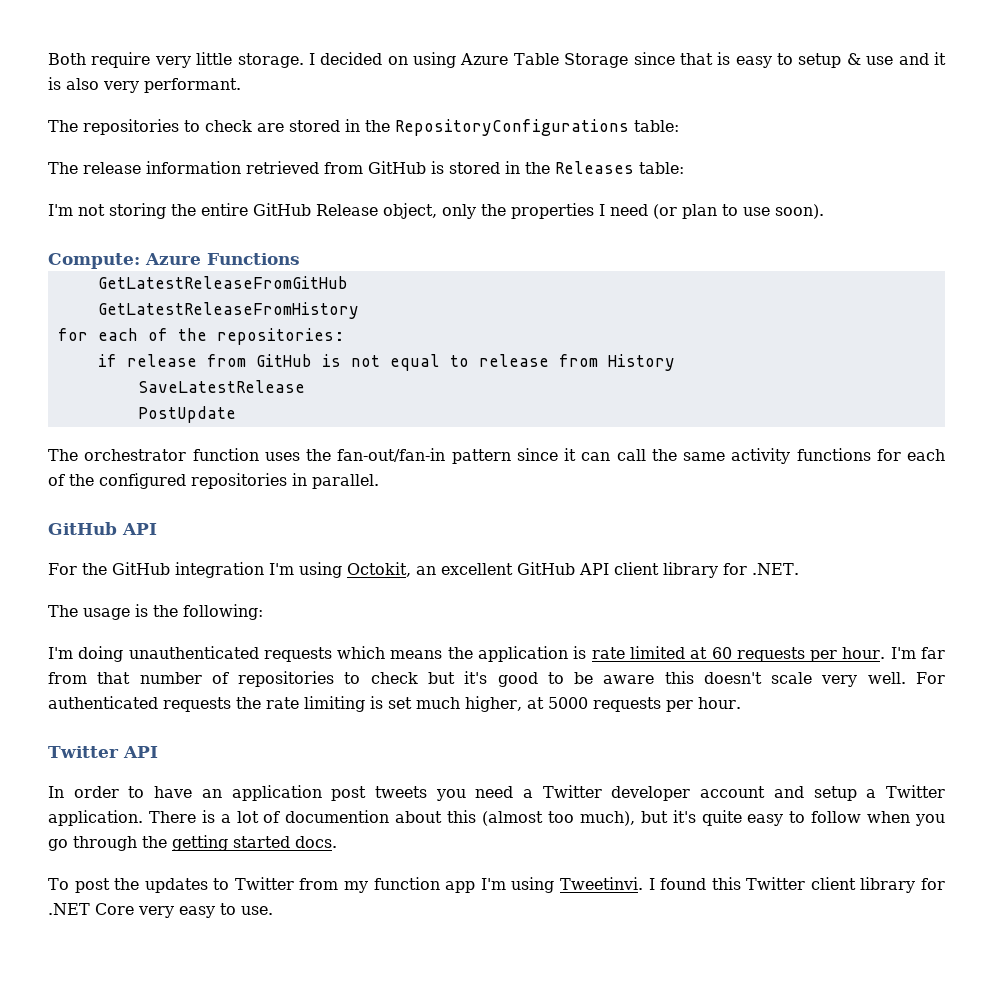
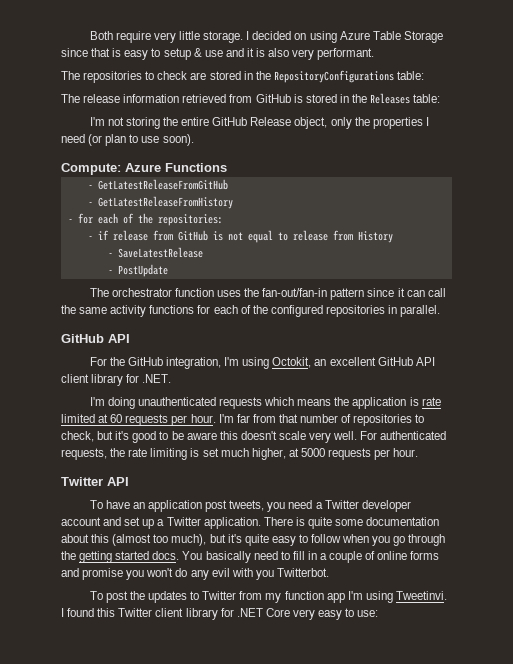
- GetLatestReleaseFromGitHub
+ - GetLatestReleaseFromGitHub
- GetLatestReleaseFromHistory
+ - GetLatestReleaseFromHistory
- for each of the repositories:
+ - for each of the repositories:
- if release from GitHub is not equal to release from History
+ - if release from GitHub is not equal to release from History
- SaveLatestRelease
+ - SaveLatestRelease
- PostUpdate
+ - PostUpdate
- For the GitHub integration I'm using Octokit, an excellent GitHub API client library for .NET.
+ For the GitHub integration, I'm using Octokit, an excellent GitHub API client library for .NET.
- The usage is the following:
- I'm far from that number of repositories to check but it's good to be aware this doesn't scale very well.
+ I'm far from that number of repositories to check, but it's good to be aware this doesn't scale very well.
- For authenticated requests the rate limiting is set much higher, at 5000 requests per hour.
+ For authenticated requests, the rate limiting is set much higher, at 5000 requests per hour.
- In order to have an application post tweets you need a Twitter developer account and setup a Twitter application.
+ To have an application post tweets, you need a Twitter developer account and set up a Twitter application.
- There is a lot of documention about this (almost too much), but it's quite easy to follow when you go through the getting started docs.
+ There is quite some documentation about this (almost too much), but it's quite easy to follow when you go through the getting started docs. You basically need to fill in a couple of online forms and promise you won't do any evil with you Twitterbot.
- I found this Twitter client library for .NET Core very easy to use.
+ I found this Twitter client library for .NET Core very easy to use:

